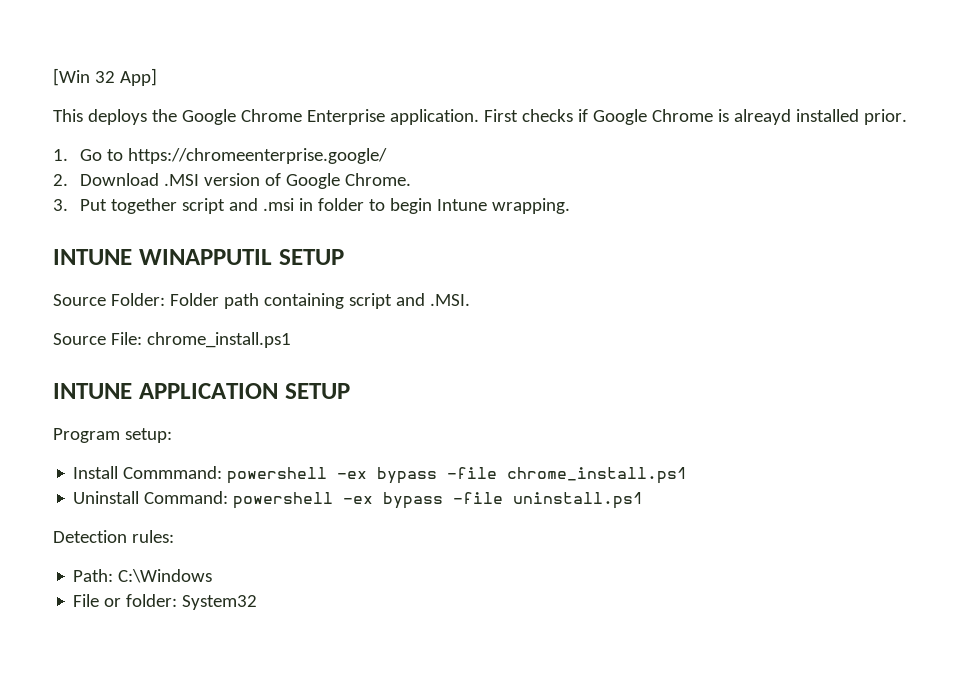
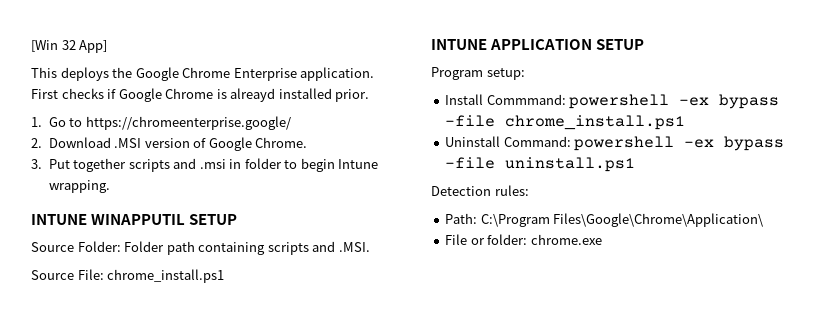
- 3. Put together script and .msi in folder to begin Intune wrapping.
+ 3. Put together scripts and .msi in folder to begin Intune wrapping.
- Source Folder: Folder path containing script and .MSI.
+ Source Folder: Folder path containing scripts and .MSI.
- Path: C:\Windows
+ Path: C:\Program Files\Google\Chrome\Application\
- File or folder: System32
+ File or folder: chrome.exe

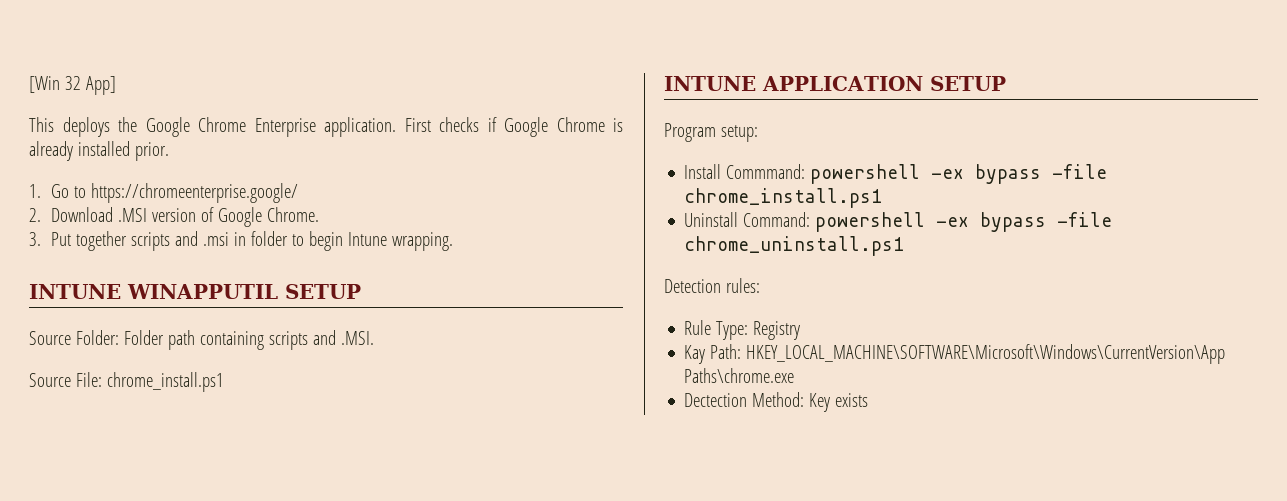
- First checks if Google Chrome is alreayd installed prior.
+ First checks if Google Chrome is already installed prior.
- Uninstall Command: powershell -ex bypass -file uninstall.ps1
+ Uninstall Command: powershell -ex bypass -file chrome_uninstall.ps1
- Path: C:\Program Files\Google\Chrome\Application\
- File or folder: chrome.exe
+ Rule Type: Registry
+ Kay Path: HKEY_LOCAL_MACHINE\SOFTWARE\Microsoft\Windows\CurrentVersion\App Paths\chrome.exe
+ Dectection Method: Key exists

